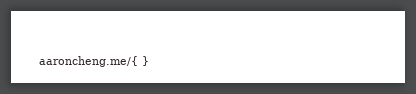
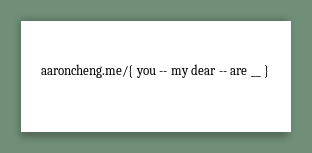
- aaroncheng.me/{ }
+ aaroncheng.me/{ you -- my dear -- are __ }

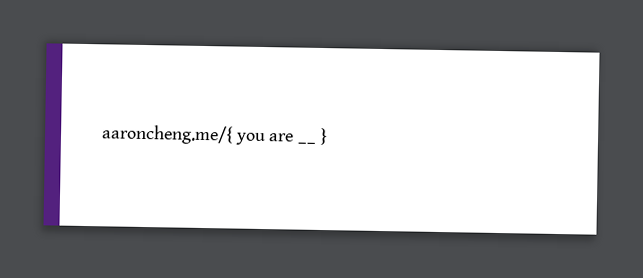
- aaroncheng.me/{ you -- my dear -- are __ }
+ aaroncheng.me/{ you are __ }

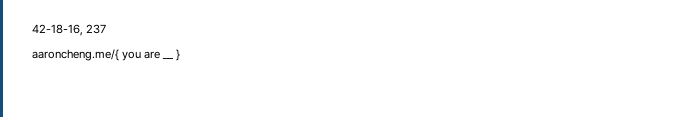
+ 42-18-16, 237

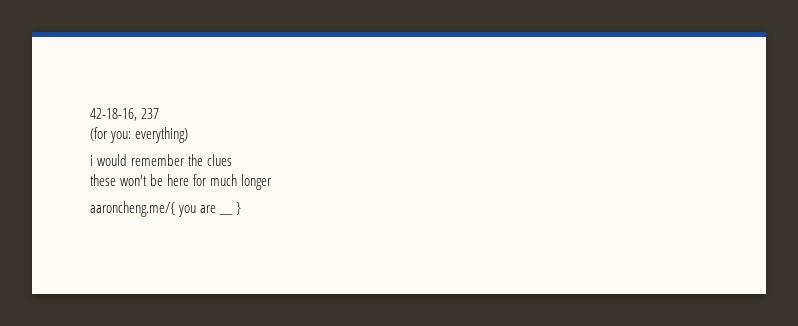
+ (for you: everything)
+ i would remember the clues
+ these won't be here for much longer

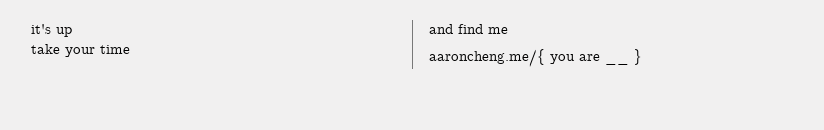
- 42-18-16, 237
- (for you: everything)
- i would remember the clues
- these won't be here for much longer
+ it's up
+ take your time
+ and find me

